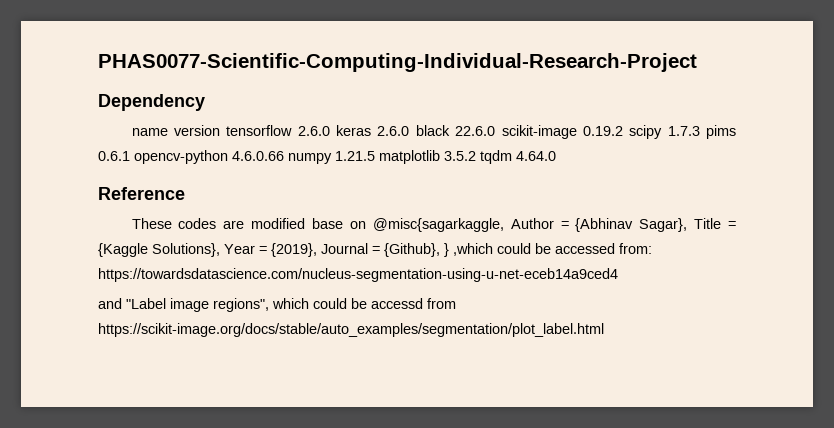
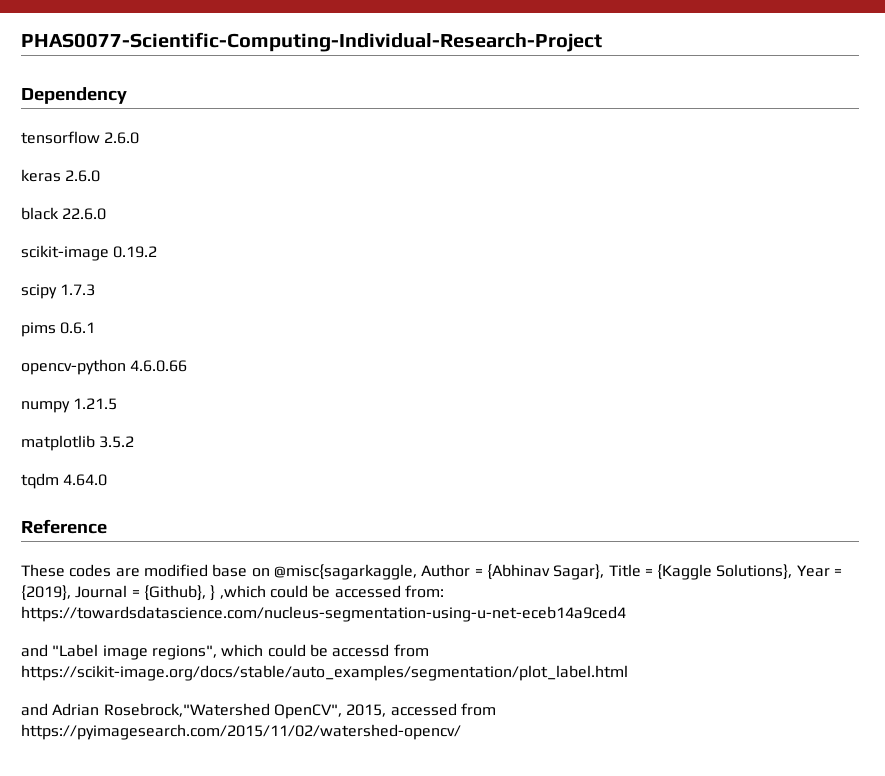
- name version tensorflow 2.6.0 keras 2.6.0 black 22.6.0 scikit-image 0.19.2 scipy 1.7.3 pims 0.6.1 opencv-python 4.6.0.66 numpy 1.21.5 matplotlib 3.5.2 tqdm 4.64.0
+ tensorflow 2.6.0
+ keras 2.6.0
+ black 22.6.0
+ scikit-image 0.19.2
+ scipy 1.7.3
+ pims 0.6.1
+ opencv-python 4.6.0.66
+ numpy 1.21.5
+ matplotlib 3.5.2
+ tqdm 4.64.0
+ and Adrian Rosebrock,"Watershed OpenCV", 2015, accessed from https://pyimagesearch.com/2015/11/02/watershed-opencv/

